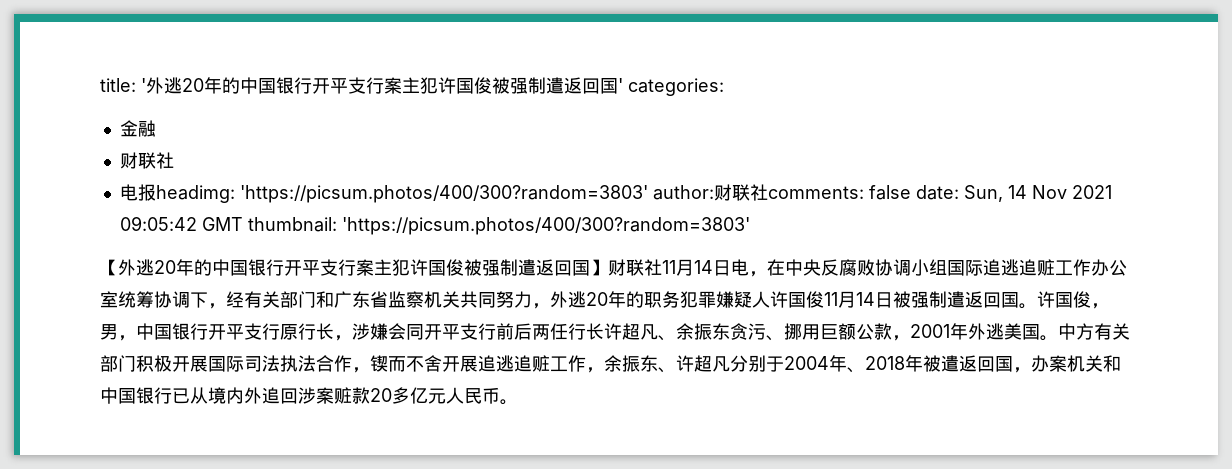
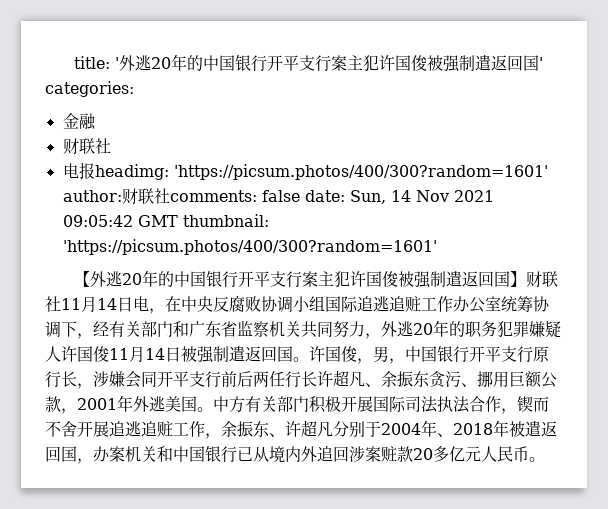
- 电报headimg: 'https://picsum.photos/400/300?random=3803' author:财联社comments: false date: Sun, 14 Nov 2021 09:05:42 GMT thumbnail: 'https://picsum.photos/400/300?random=3803'
+ 电报headimg: 'https://picsum.photos/400/300?random=1601' author:财联社comments: false date: Sun, 14 Nov 2021 09:05:42 GMT thumbnail: 'https://picsum.photos/400/300?random=1601'

